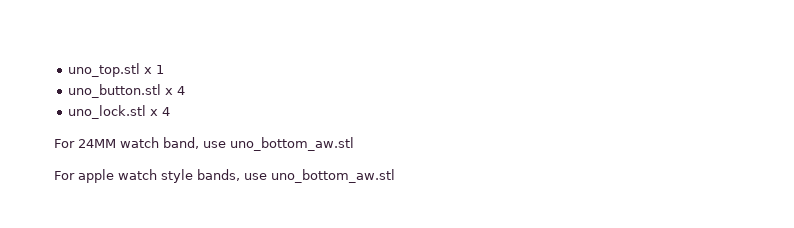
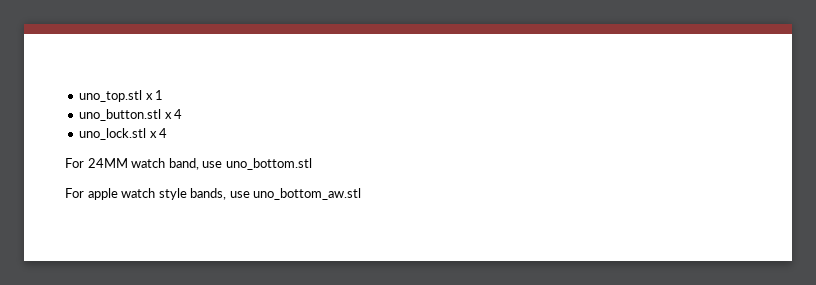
- For 24MM watch band, use uno_bottom_aw.stl
+ For 24MM watch band, use uno_bottom.stl

